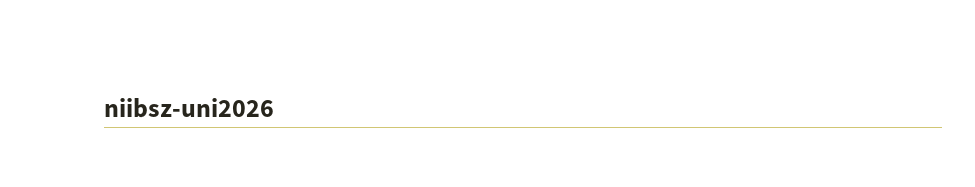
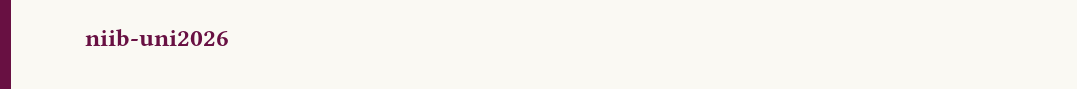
- niibsz-uni2026
+ niib-uni2026

